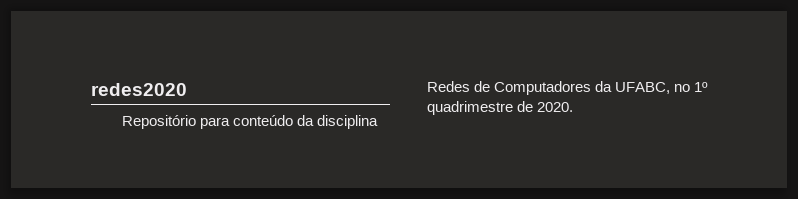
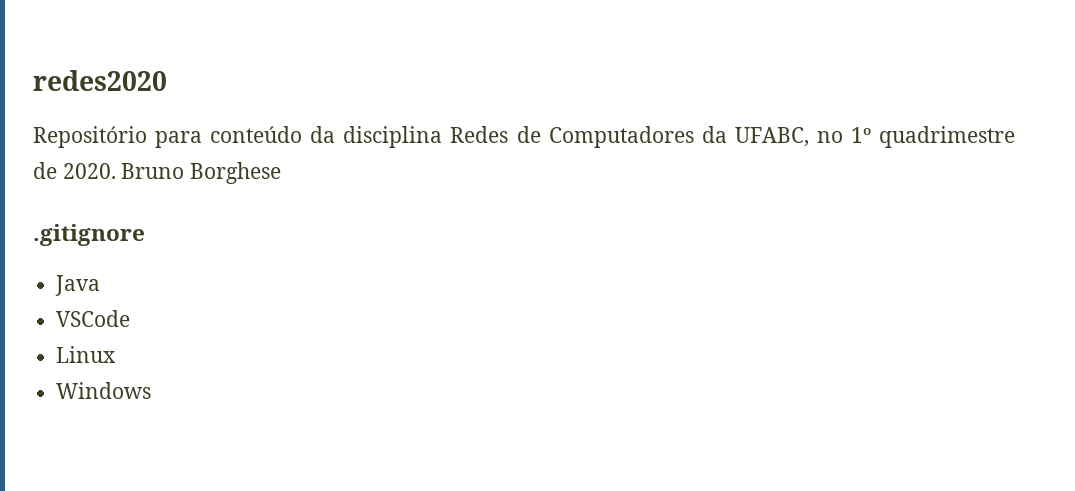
+ Bruno Borghese
+ .gitignore
+ Java
+ VSCode
+ Linux
+ Windows

